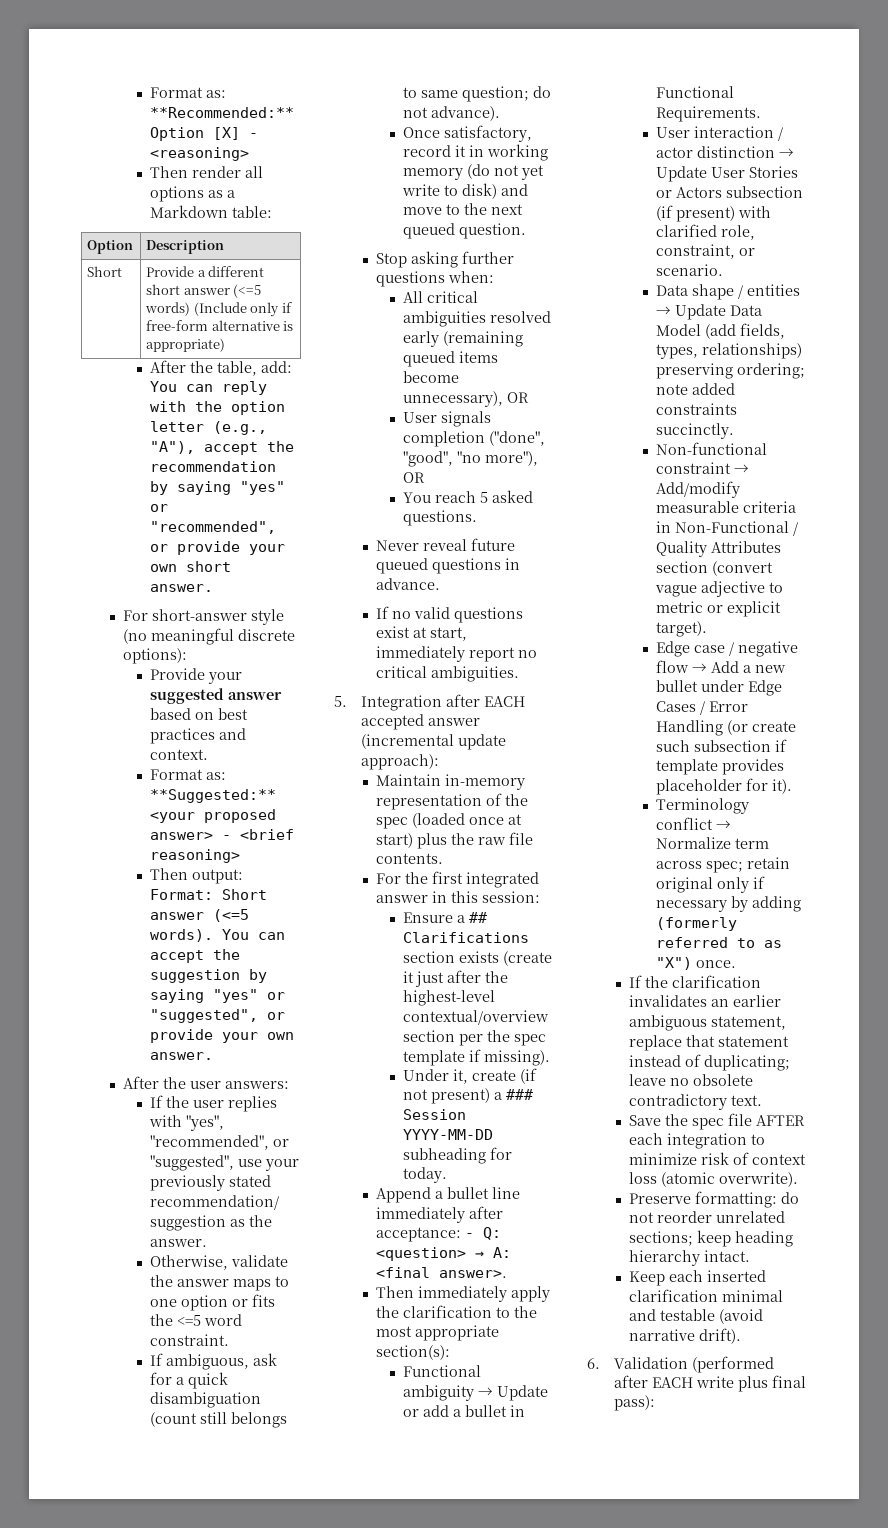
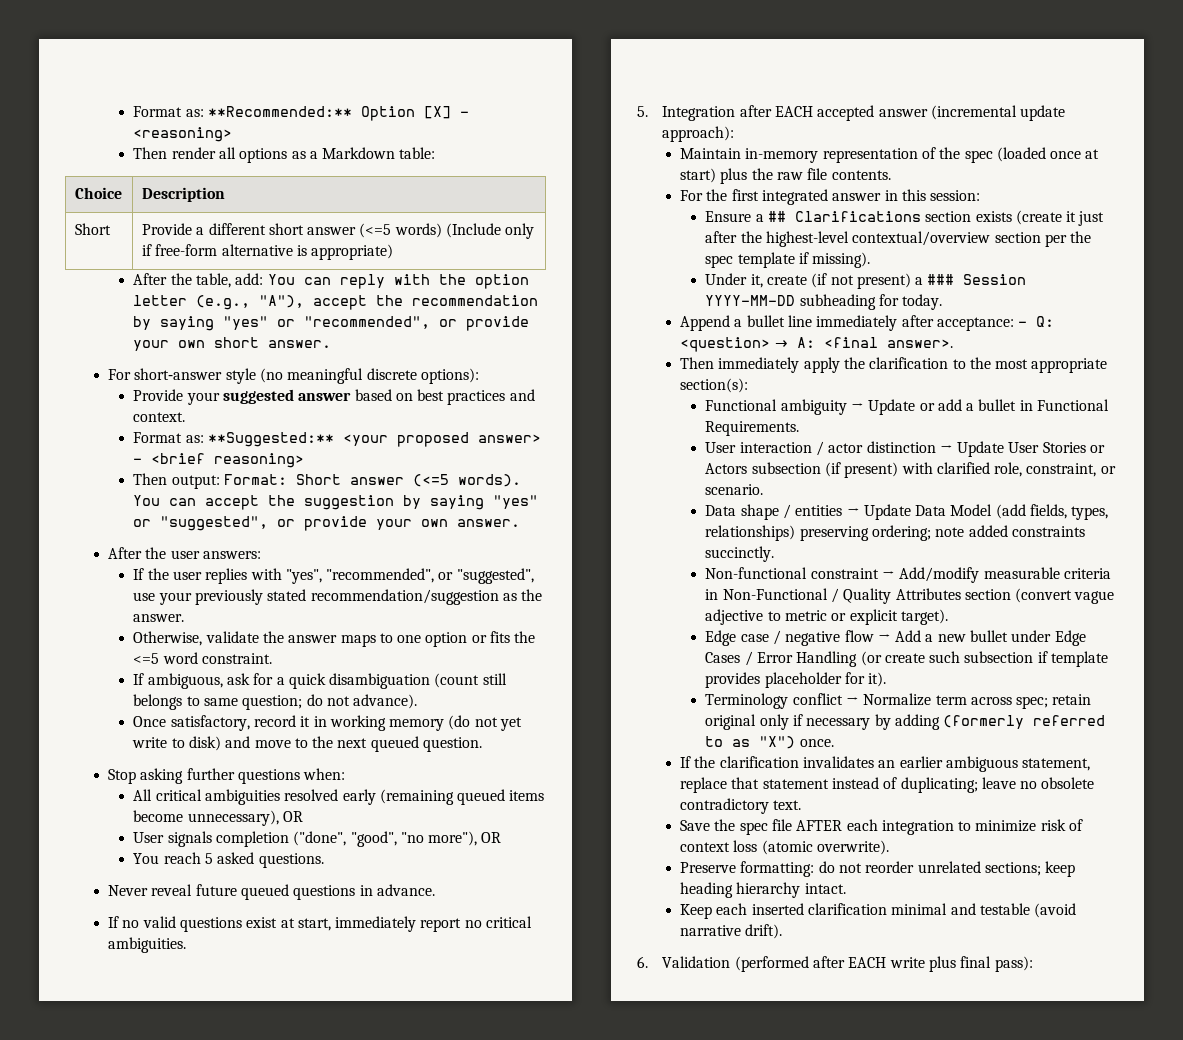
- Option | Description
+ Choice | Description

